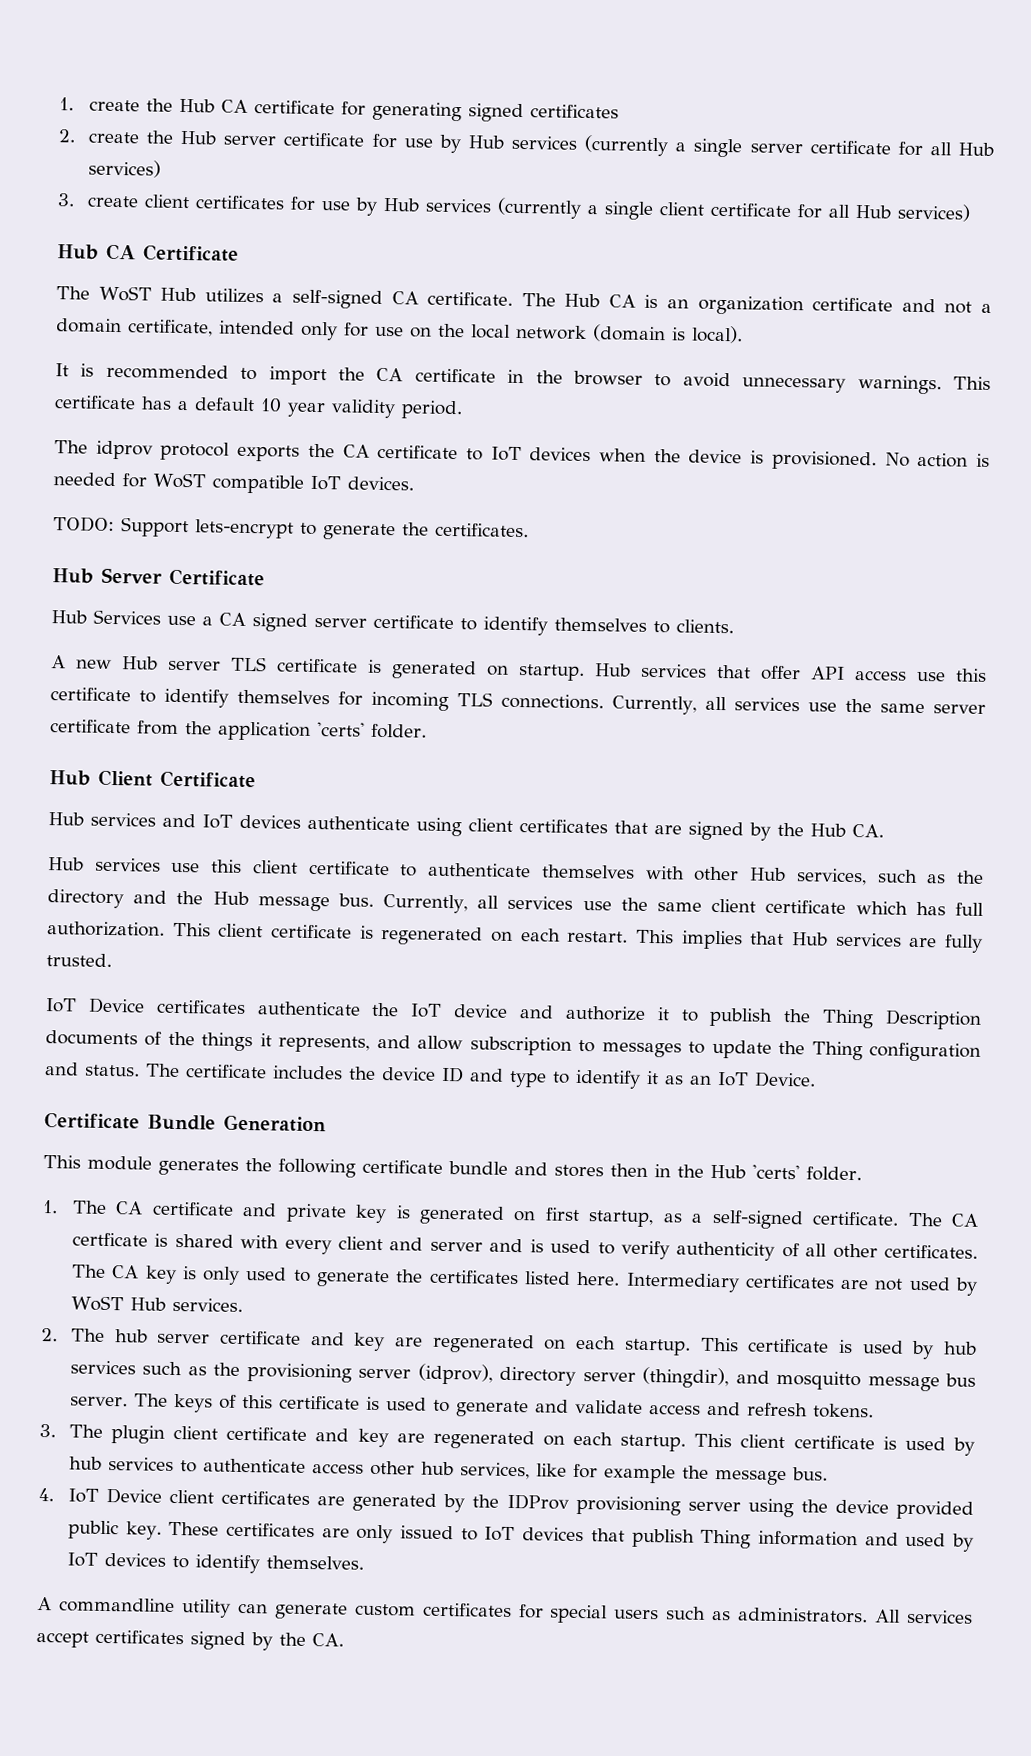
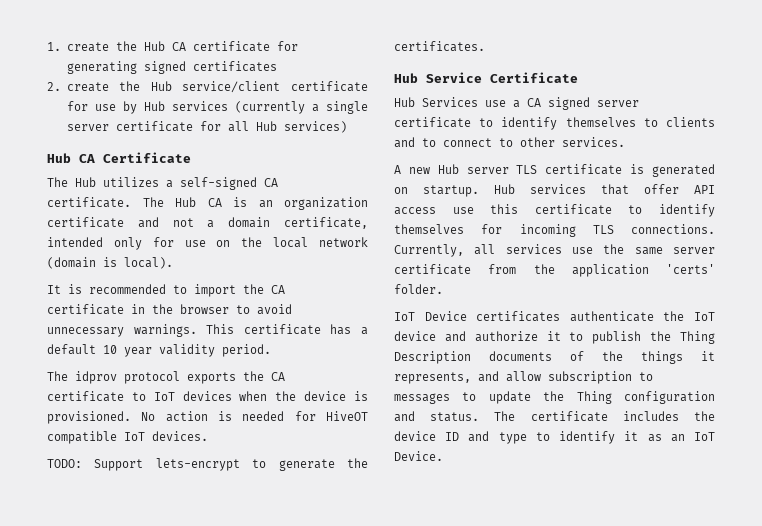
- 2. create the Hub server certificate for use by Hub services (currently a single server certificate for all Hub services)
+ 2. create the Hub service/client certificate for use by Hub services (currently a single server certificate for all Hub services)
- 3. create client certificates for use by Hub services (currently a single client certificate for all Hub services)
- The WoST Hub utilizes a self-signed CA certificate.
+ The Hub utilizes a self-signed CA certificate.
- No action is needed for WoST compatible IoT devices.
+ No action is needed for HiveOT compatible IoT devices.
- Hub Server Certificate
+ Hub Service Certificate
- Hub Services use a CA signed server certificate to identify themselves to clients.
+ Hub Services use a CA signed server certificate to identify themselves to clients and to connect to other services.
- Hub Client Certificate
- Hub services and IoT devices authenticate using client certificates that are signed by the Hub CA.
- Hub services use this client certificate to authenticate themselves with other Hub services, such as the directory and the Hub message bus. Currently, all services use the same client certificate which has full authorization. This client certificate is regenerated on each restart. This implies that Hub services are fully trusted.
- Certificate Bundle Generation
- This module generates the following certificate bundle and stores then in the Hub 'certs' folder.
- 1. The CA certificate and private key is generated on first startup, as a self-signed certificate. The CA certficate is shared with every client and server and is used to verify authenticity of all other certificates. The CA key is only used to generate the certificates listed here. Intermediary certificates are not used by WoST Hub services.
- 2. The hub server certificate and key are regenerated on each startup. This certificate is used by hub services such as the provisioning server (idprov), directory server (thingdir), and mosquitto message bus server. The keys of this certificate is used to generate and validate access and refresh tokens.
- 3. The plugin client certificate and key are regenerated on each startup. This client certificate is used by hub services to authenticate access other hub services, like for example the message bus.
- 4. IoT Device client certificates are generated by the IDProv provisioning server using the device provided public key. These certificates are only issued to IoT devices that publish Thing information and used by IoT devices to identify themselves.
- A commandline utility can generate custom certificates for special users such as administrators. All services accept certificates signed by the CA.

